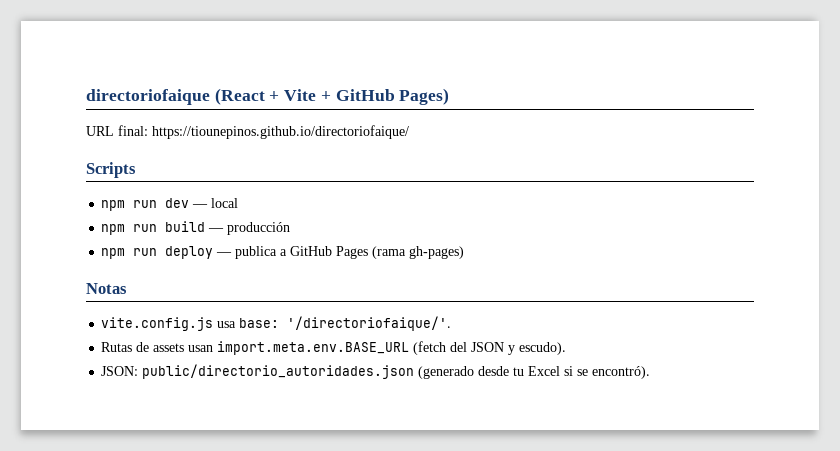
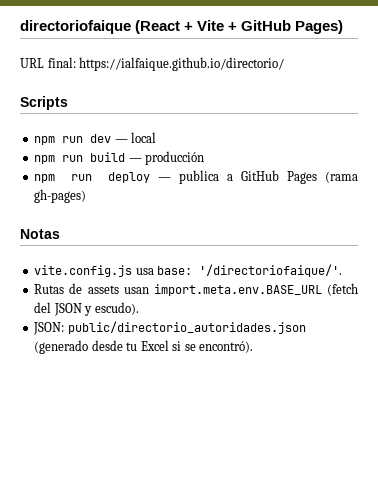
- URL final: https://tiounepinos.github.io/directoriofaique/
+ URL final: https://ialfaique.github.io/directorio/

